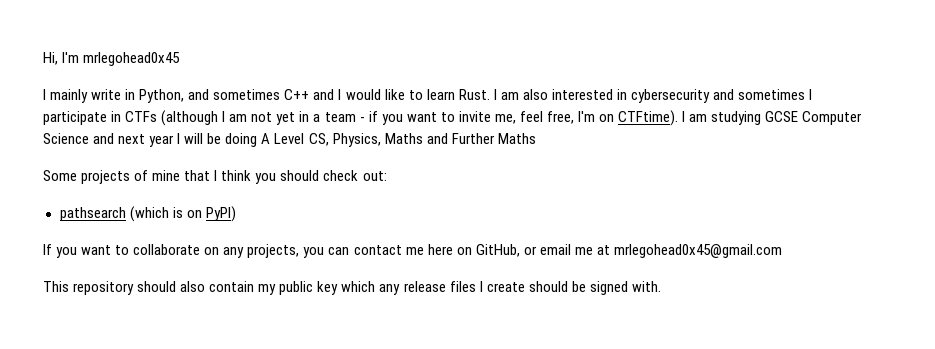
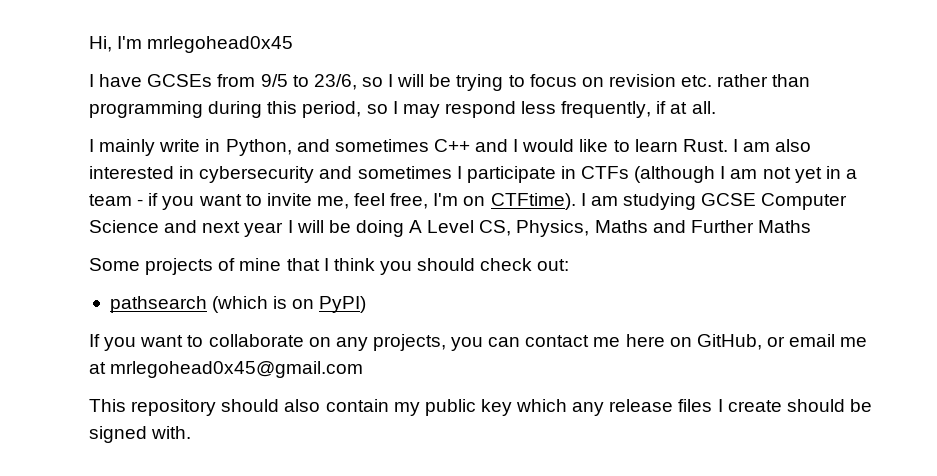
+ I have GCSEs from 9/5 to 23/6, so I will be trying to focus on revision etc. rather than programming during this period, so I may respond less frequently, if at all.

